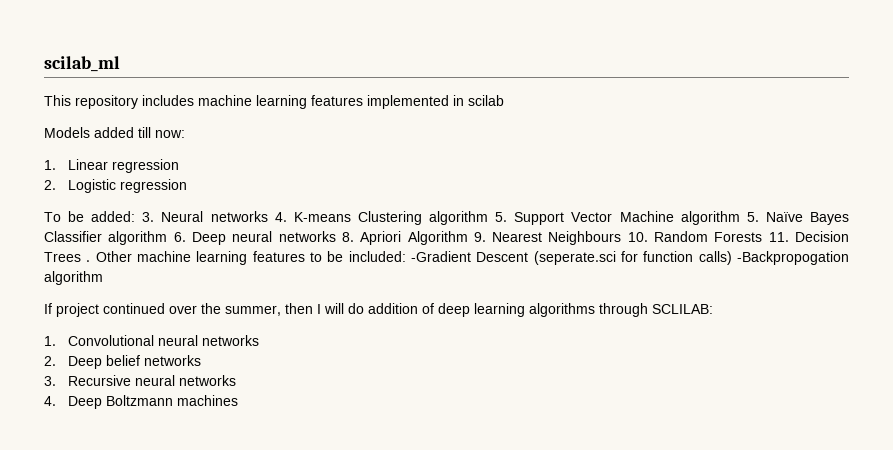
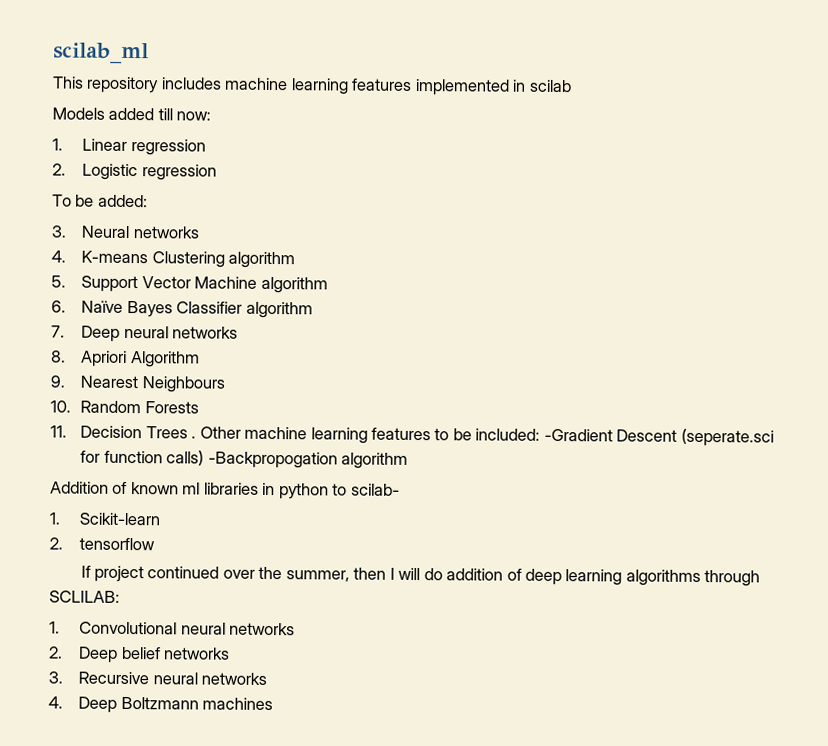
- To be added: 3. Neural networks 4. K-means Clustering algorithm 5. Support Vector Machine algorithm 5. Naïve Bayes Classifier algorithm 6. Deep neural networks 8. Apriori Algorithm 9. Nearest Neighbours 10. Random Forests 11. Decision Trees .
+ To be added:
+ 3. Neural networks
+ 4. K-means Clustering algorithm
+ 5. Support Vector Machine algorithm
+ 6. Naïve Bayes Classifier algorithm
+ 7. Deep neural networks
+ 8. Apriori Algorithm
+ 9. Nearest Neighbours
+ 10. Random Forests
+ 11. Decision Trees .
+ Addition of known ml libraries in python to scilab-
+ 1. Scikit-learn
+ 2. tensorflow

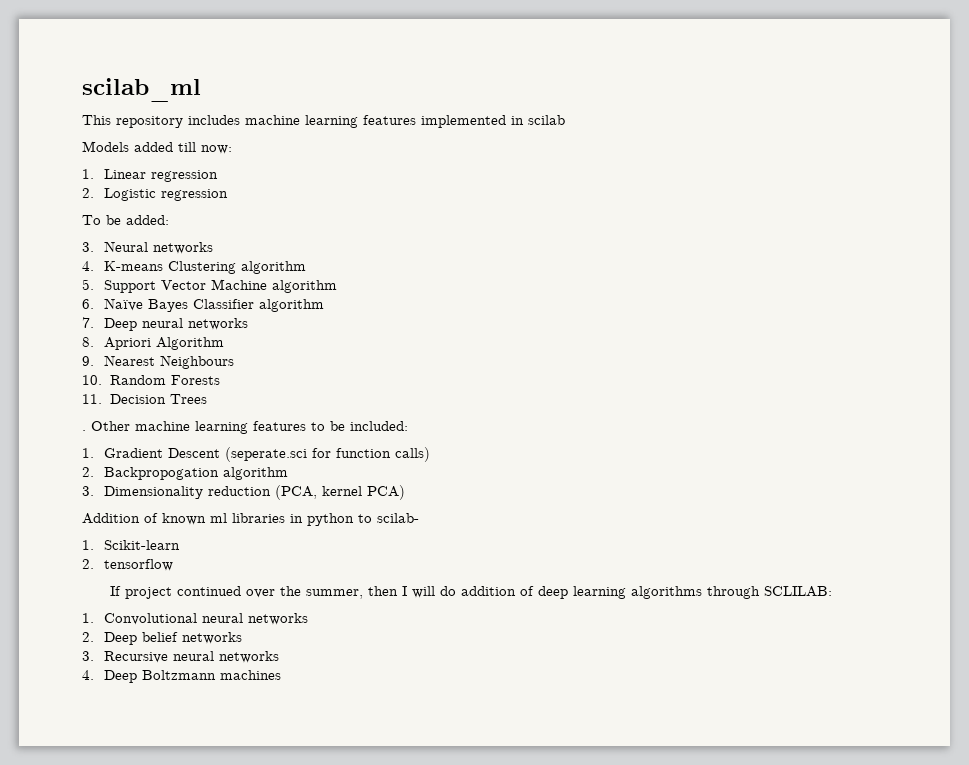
- 11. Decision Trees .
+ 11. Decision Trees
+ .
- Other machine learning features to be included: -Gradient Descent (seperate.sci for function calls) -Backpropogation algorithm
+ Other machine learning features to be included:
+ 1. Gradient Descent (seperate.sci for function calls)
+ 2. Backpropogation algorithm
+ 3. Dimensionality reduction (PCA, kernel PCA)

